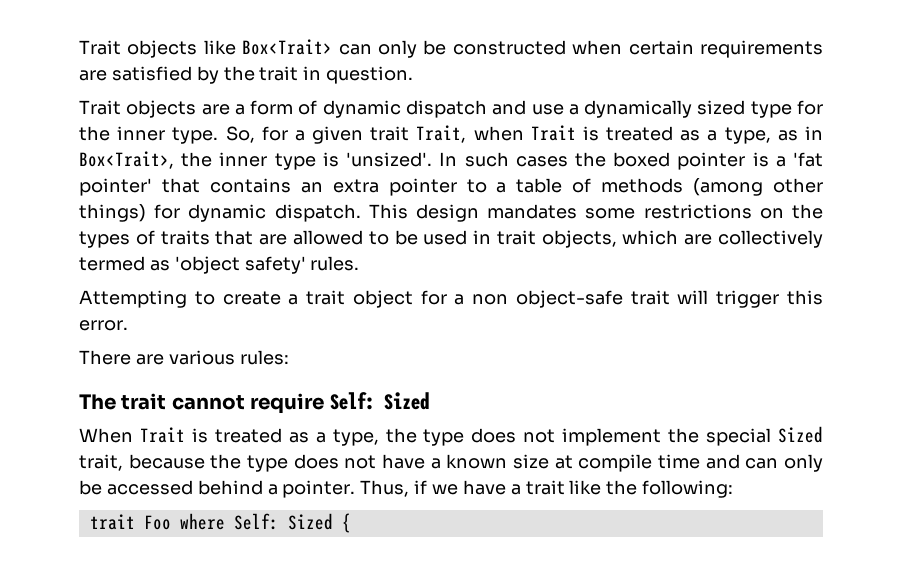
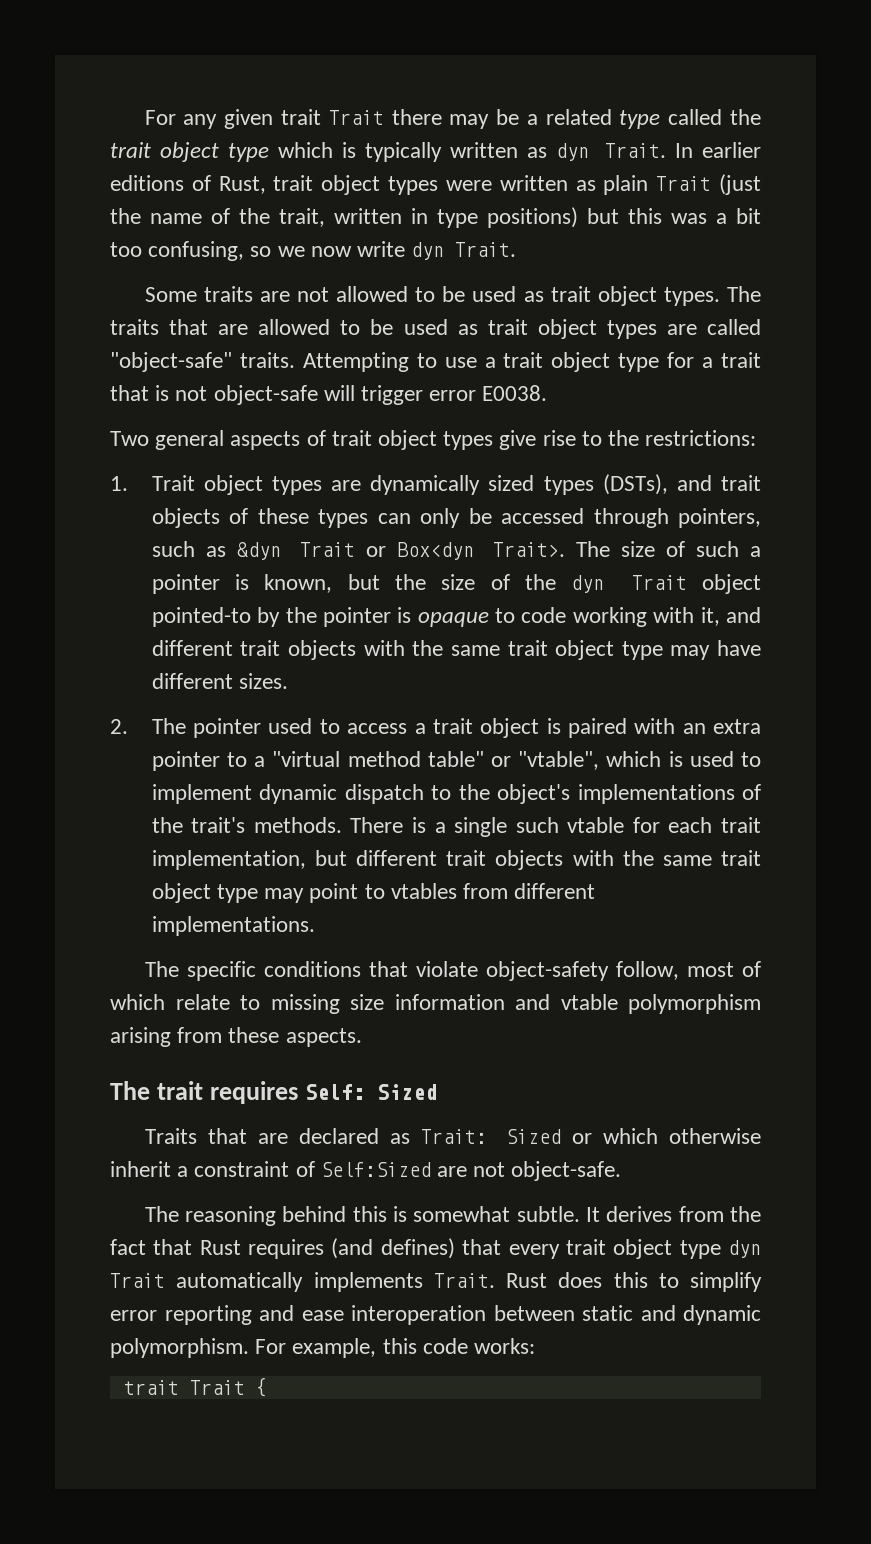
- Trait objects like Box<Trait> can only be constructed when certain requirements are satisfied by the trait in question.
- Trait objects are a form of dynamic dispatch and use a dynamically sized type for the inner type. So, for a given trait Trait, when Trait is treated as a type, as in Box<Trait>, the inner type is 'unsized'. In such cases the boxed pointer is a 'fat pointer' that contains an extra pointer to a table of methods (among other things) for dynamic dispatch. This design mandates some restrictions on the types of traits that are allowed to be used in trait objects, which are collectively termed as 'object safety' rules.
- Attempting to create a trait object for a non object-safe trait will trigger this error.
- There are various rules:
- The trait cannot require Self: Sized
- When Trait is treated as a type, the type does not implement the special Sized trait, because the type does not have a known size at compile time and can only be accessed behind a pointer. Thus, if we have a trait like the following:
- trait Foo where Self: Sized {
+ For any given trait Trait there may be a related type called the trait object type which is typically written as dyn Trait. In earlier editions of Rust, trait object types were written as plain Trait (just the name of the trait, written in type positions) but this was a bit too confusing, so we now write dyn Trait.
+ Some traits are not allowed to be used as trait object types. The traits that are allowed to be used as trait object types are called "object-safe" traits. Attempting to use a trait object type for a trait that is not object-safe will trigger error E0038.
+ Two general aspects of trait object types give rise to the restrictions:
+ 1. Trait object types are dynamically sized types (DSTs), and trait objects of these types can only be accessed through pointers, such as &dyn Trait or Box<dyn Trait>. The size of such a pointer is known, but the size of the dyn Trait object pointed-to by the pointer is opaque to code working with it, and different trait objects with the same trait object type may have different sizes.
+ 2. The pointer used to access a trait object is paired with an extra pointer to a "virtual method table" or "vtable", which is used to implement dynamic dispatch to the object's implementations of the trait's methods. There is a single such vtable for each trait implementation, but different trait objects with the same trait object type may point to vtables from different implementations.
+ The specific conditions that violate object-safety follow, most of which relate to missing size information and vtable polymorphism arising from these aspects.
+ The trait requires Self: Sized
+ Traits that are declared as Trait: Sized or which otherwise inherit a constraint of Self:Sized are not object-safe.
+ The reasoning behind this is somewhat subtle. It derives from the fact that Rust requires (and defines) that every trait object type dyn Trait automatically implements Trait. Rust does this to simplify error reporting and ease interoperation between static and dynamic polymorphism. For example, this code works:
+ trait Trait {

